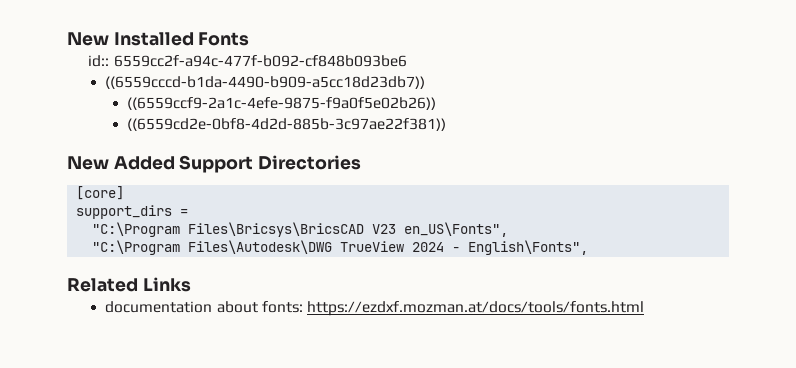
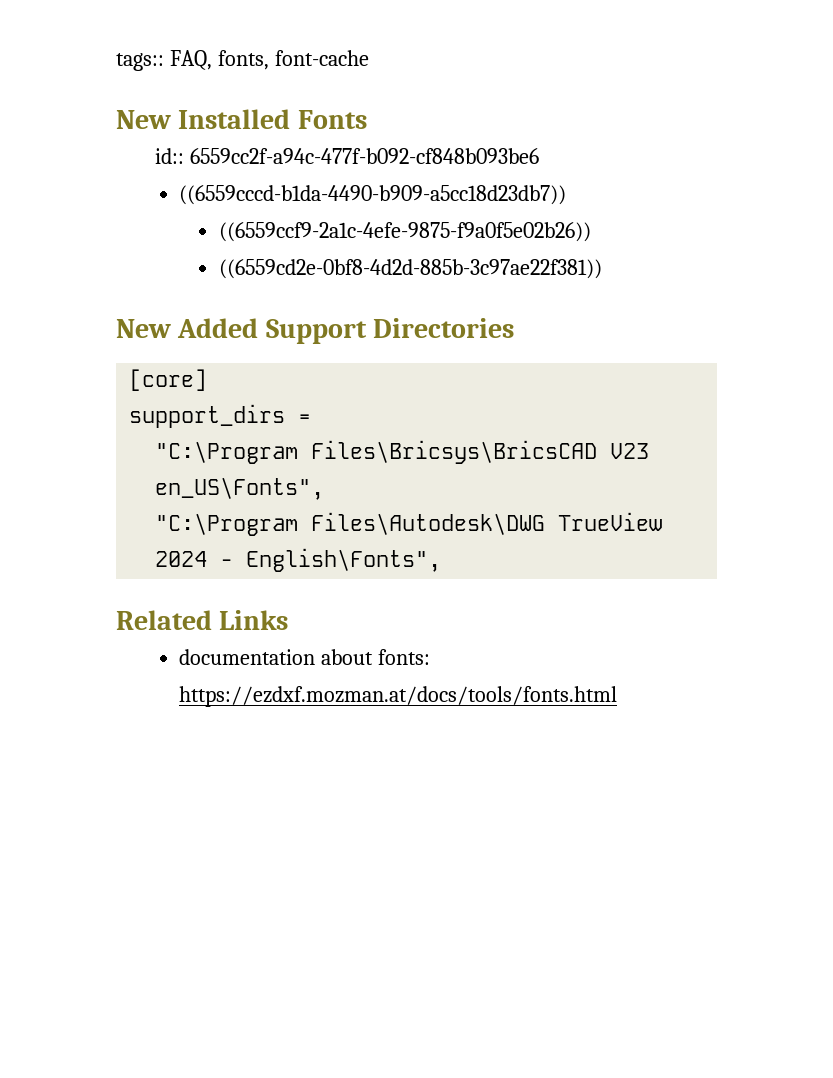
+ tags:: FAQ, fonts, font-cache

